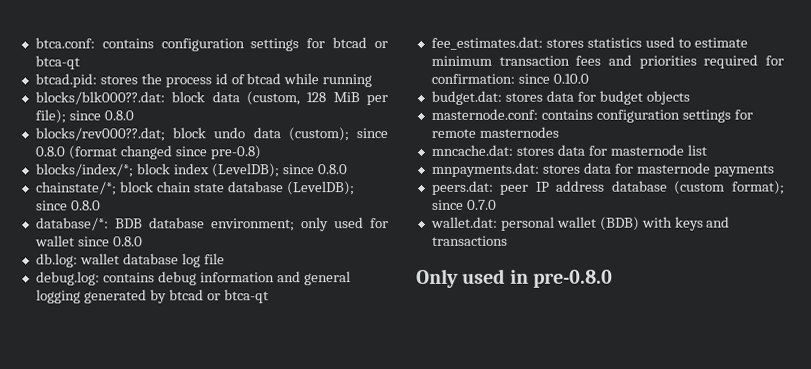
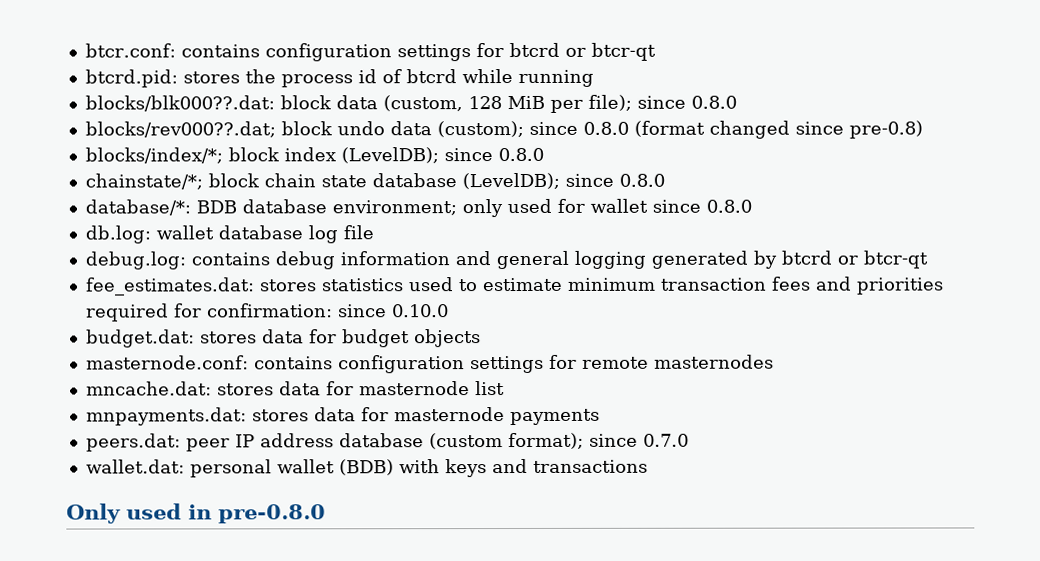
- btca.conf: contains configuration settings for btcad or btca-qt
- btcad.pid: stores the process id of btcad while running
+ btcr.conf: contains configuration settings for btcrd or btcr-qt
+ btcrd.pid: stores the process id of btcrd while running
- debug.log: contains debug information and general logging generated by btcad or btca-qt
+ debug.log: contains debug information and general logging generated by btcrd or btcr-qt

